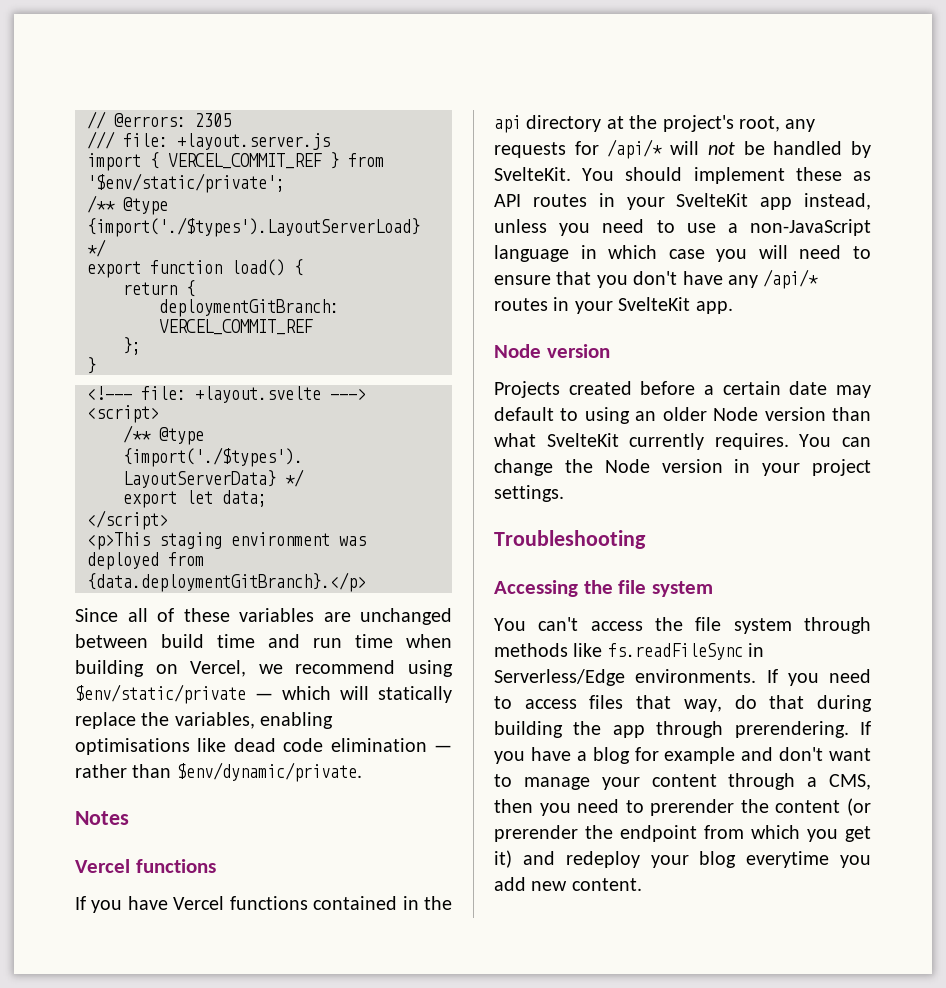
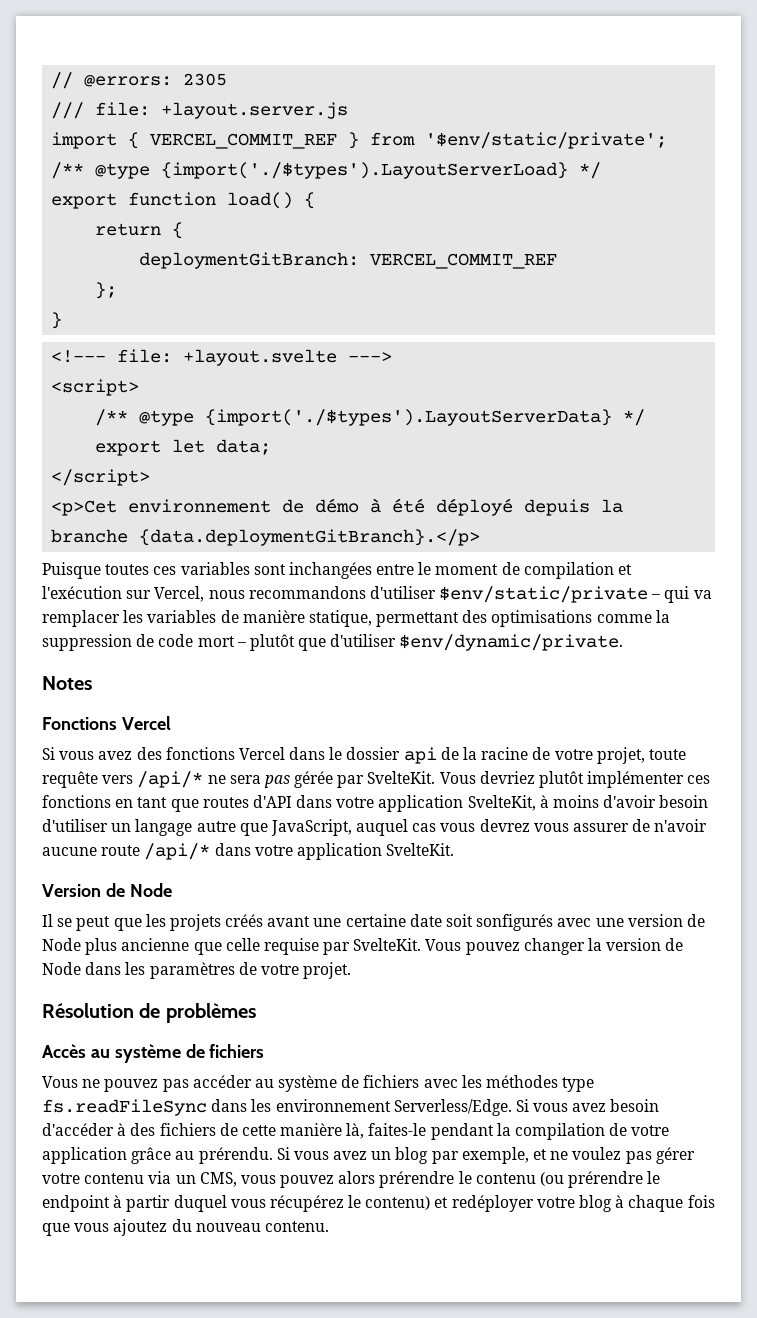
- <p>This staging environment was deployed from {data.deploymentGitBranch}.</p>
- Since all of these variables are unchanged between build time and run time when building on Vercel, we recommend using $env/static/private — which will statically replace the variables, enabling optimisations like dead code elimination — rather than $env/dynamic/private.
+ <p>Cet environnement de démo à été déployé depuis la branche {data.deploymentGitBranch}.</p>
+ Puisque toutes ces variables sont inchangées entre le moment de compilation et l'exécution sur Vercel, nous recommandons d'utiliser $env/static/private – qui va remplacer les variables de manière statique, permettant des optimisations comme la suppression de code mort – plutôt que d'utiliser $env/dynamic/private.
  Notes
- Vercel functions
- If you have Vercel functions contained in the api directory at the project's root, any requests for /api/* will not be handled by SvelteKit. You should implement these as API routes in your SvelteKit app instead, unless you need to use a non-JavaScript language in which case you will need to ensure that you don't have any /api/* routes in your SvelteKit app.
- Node version
- Projects created before a certain date may default to using an older Node version than what SvelteKit currently requires. You can change the Node version in your project settings.
- Troubleshooting
- Accessing the file system
- You can't access the file system through methods like fs.readFileSync in Serverless/Edge environments. If you need to access files that way, do that during building the app through prerendering. If you have a blog for example and don't want to manage your content through a CMS, then you need to prerender the content (or prerender the endpoint from which you get it) and redeploy your blog everytime you add new content.
+ Fonctions Vercel
+ Si vous avez des fonctions Vercel dans le dossier api de la racine de votre projet, toute requête vers /api/* ne sera pas gérée par SvelteKit. Vous devriez plutôt implémenter ces fonctions en tant que routes d'API dans votre application SvelteKit, à moins d'avoir besoin d'utiliser un langage autre que JavaScript, auquel cas vous devrez vous assurer de n'avoir aucune route /api/* dans votre application SvelteKit.
+ Version de Node
+ Il se peut que les projets créés avant une certaine date soit sonfigurés avec une version de Node plus ancienne que celle requise par SvelteKit. Vous pouvez changer la version de Node dans les paramètres de votre projet.
+ Résolution de problèmes
+ Accès au système de fichiers
+ Vous ne pouvez pas accéder au système de fichiers avec les méthodes type fs.readFileSync dans les environnement Serverless/Edge. Si vous avez besoin d'accéder à des fichiers de cette manière là, faites-le pendant la compilation de votre application grâce au prérendu. Si vous avez un blog par exemple, et ne voulez pas gérer votre contenu via un CMS, vous pouvez alors prérendre le contenu (ou prérendre le endpoint à partir duquel vous récupérez le contenu) et redéployer votre blog à chaque fois que vous ajoutez du nouveau contenu.

